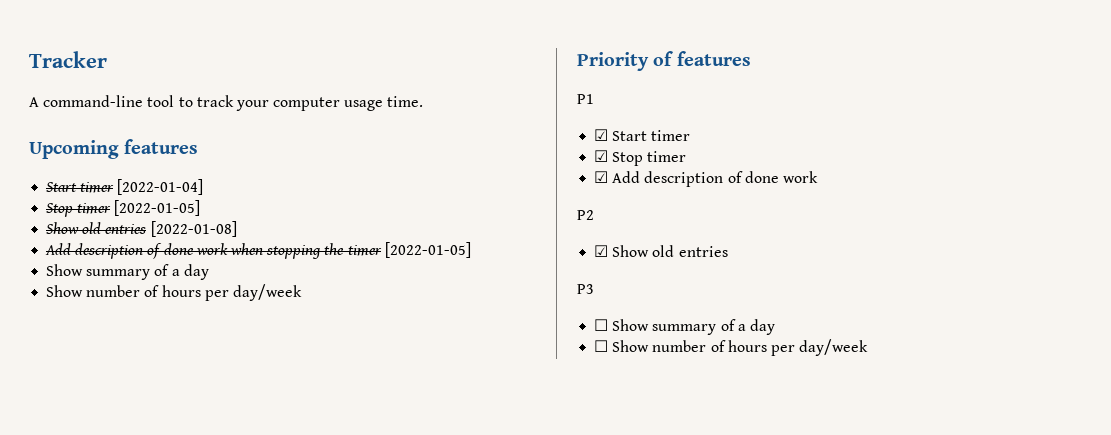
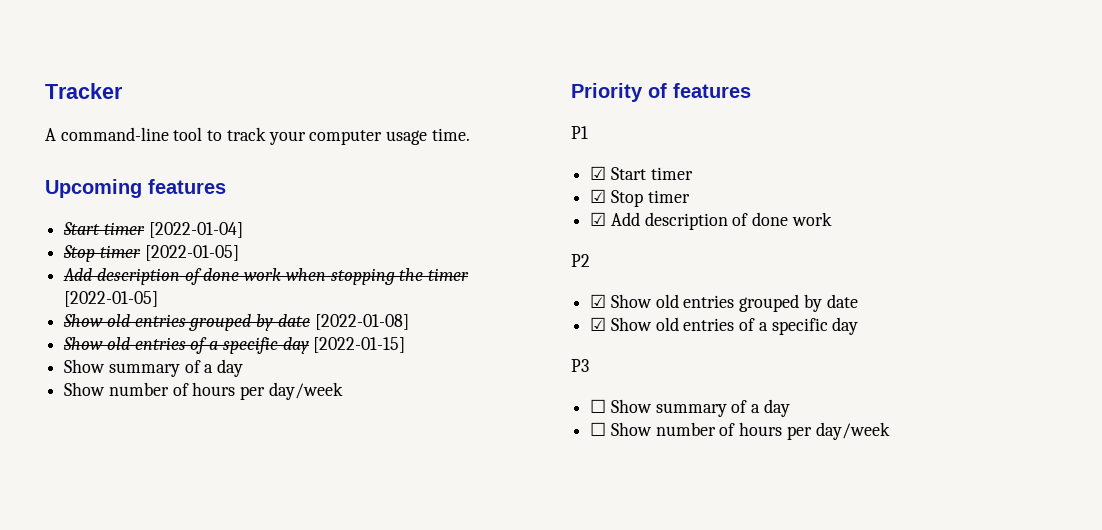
- Show old entries [2022-01-08]
+ Show old entries grouped by date [2022-01-08]
+ Show old entries of a specific day [2022-01-15]
- ☑ Show old entries
+ ☑ Show old entries grouped by date
+ ☑ Show old entries of a specific day

